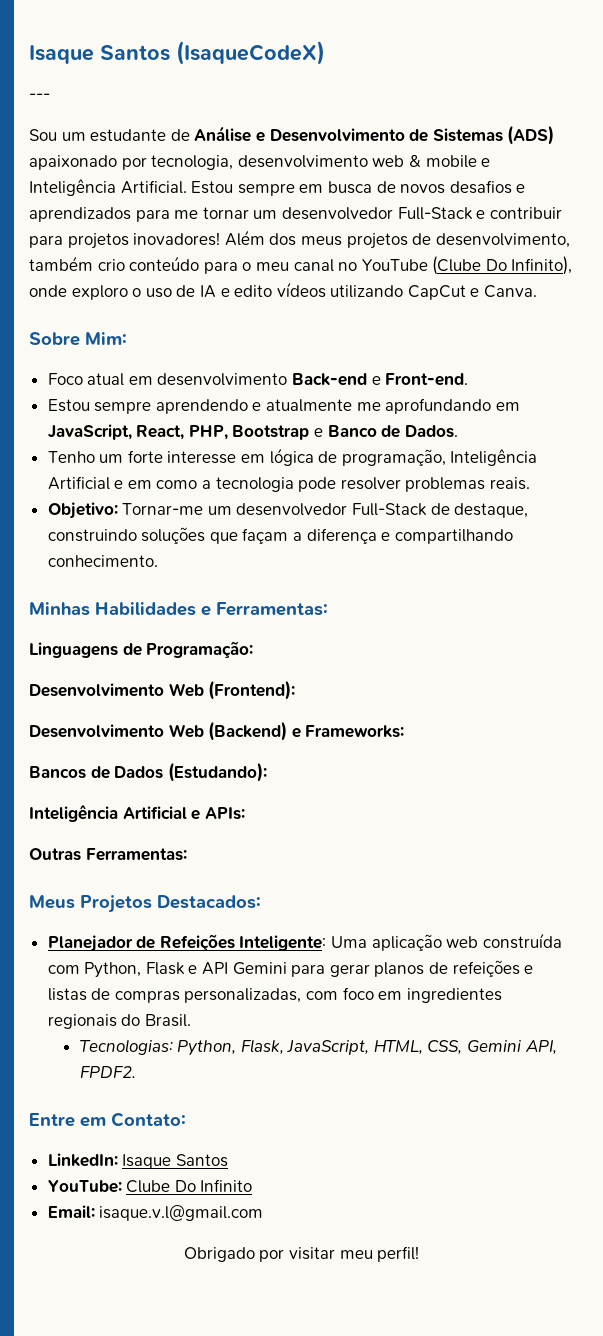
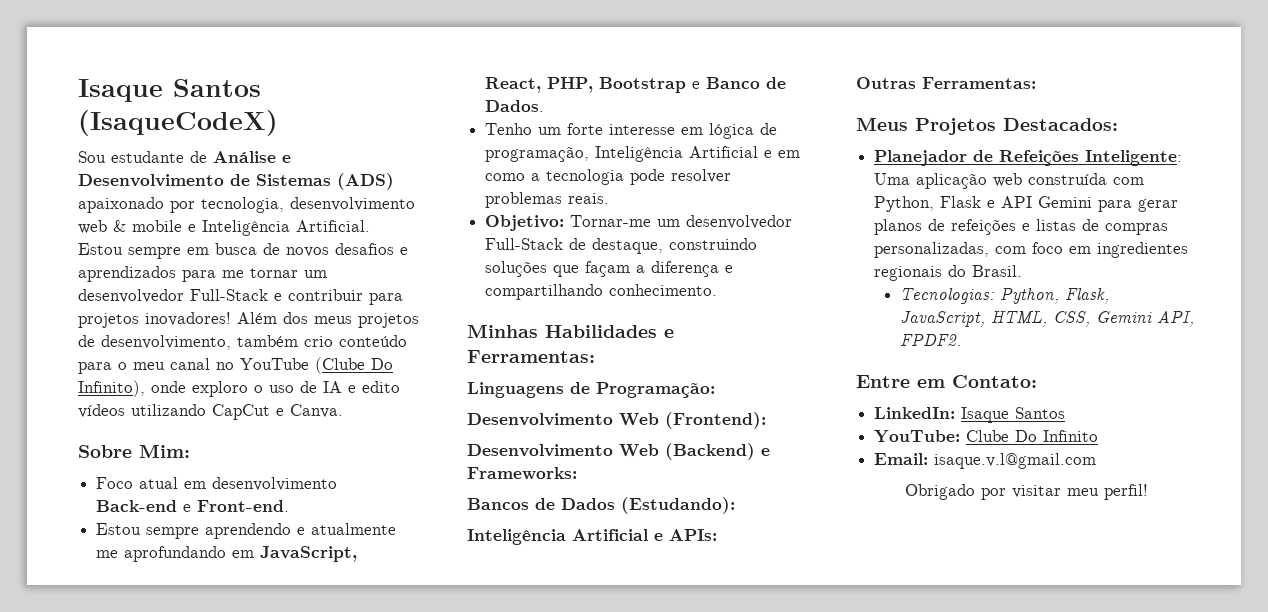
- ---
- Sou um estudante de Análise e Desenvolvimento de Sistemas (ADS) apaixonado por tecnologia, desenvolvimento web & mobile e Inteligência Artificial.
+ Sou estudante de Análise e Desenvolvimento de Sistemas (ADS) apaixonado por tecnologia, desenvolvimento web & mobile e Inteligência Artificial.

